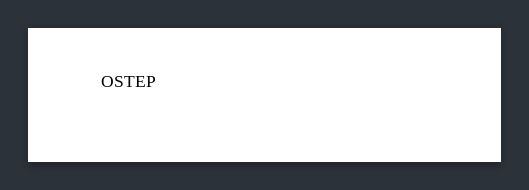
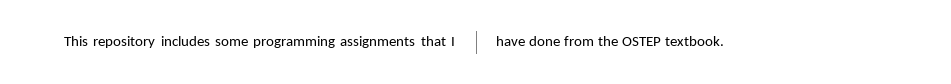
- OSTEP
+ This repository includes some programming assignments that I have done from the OSTEP textbook.

